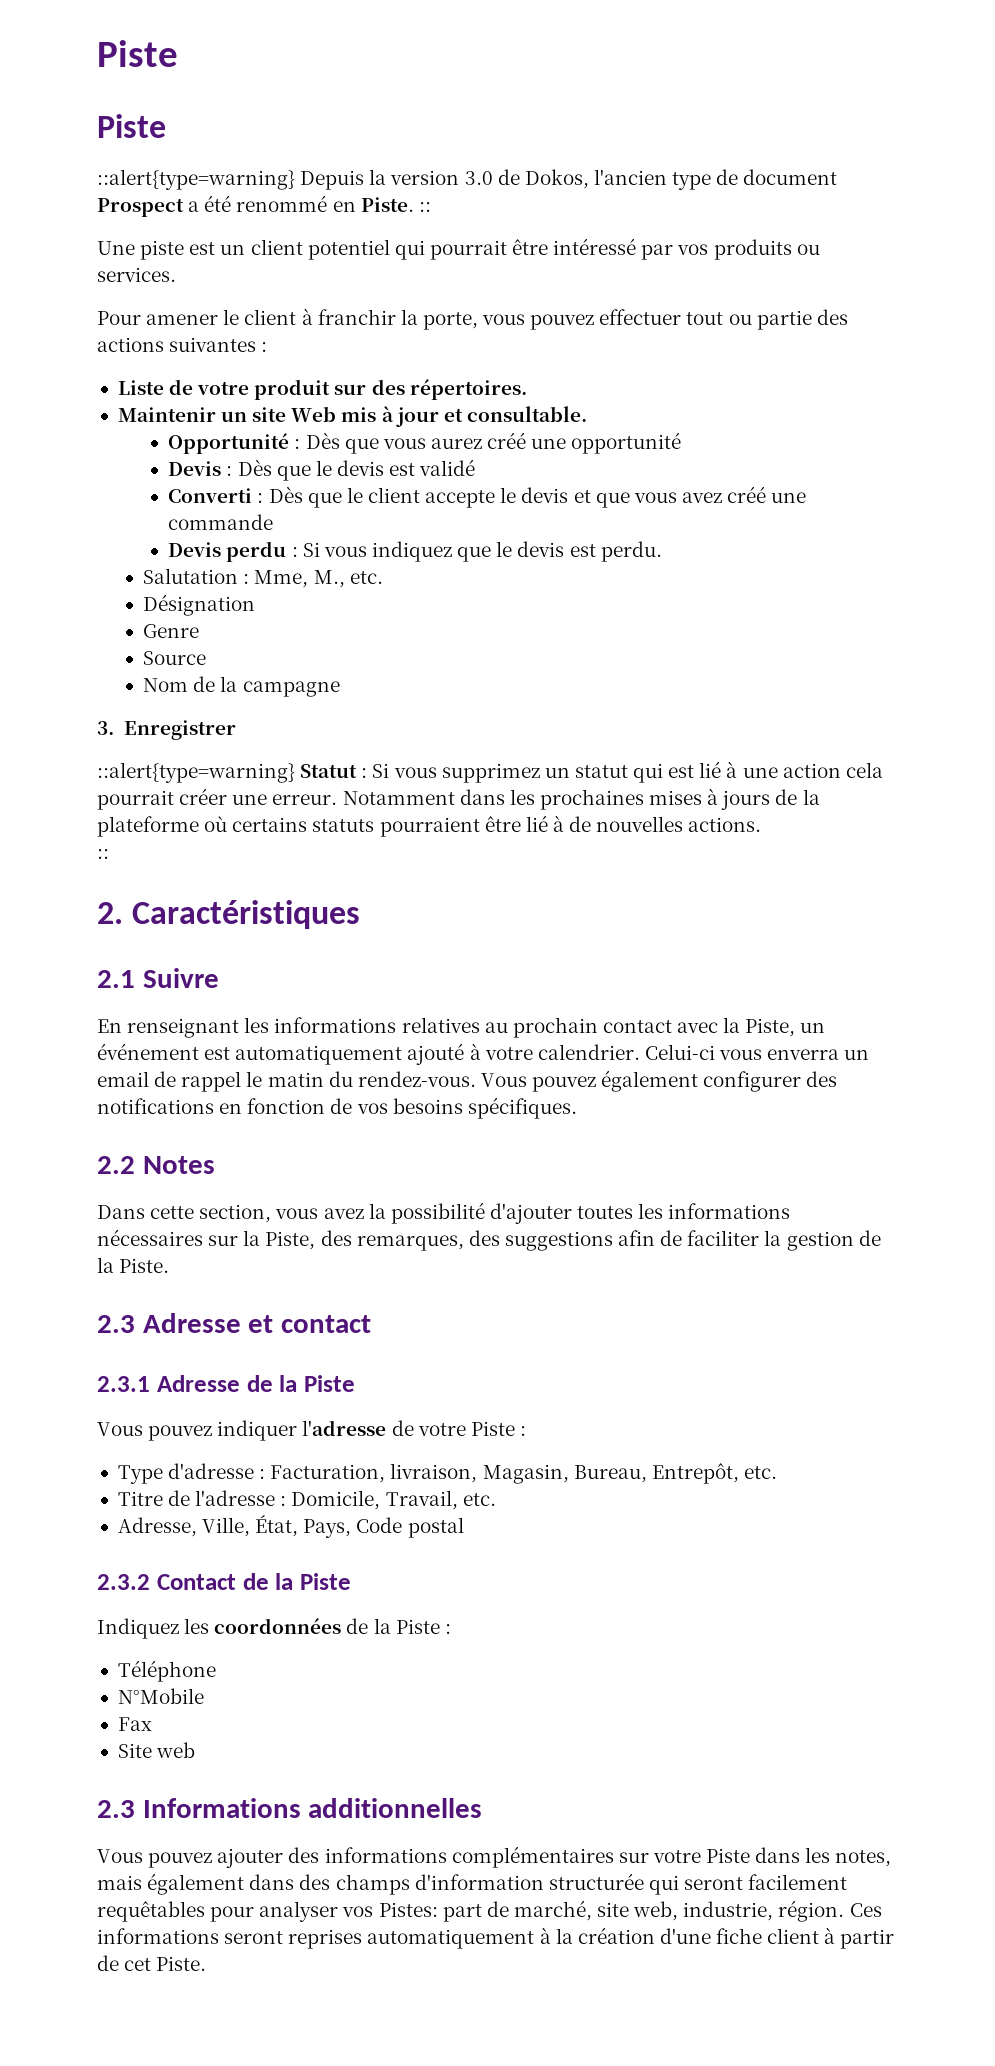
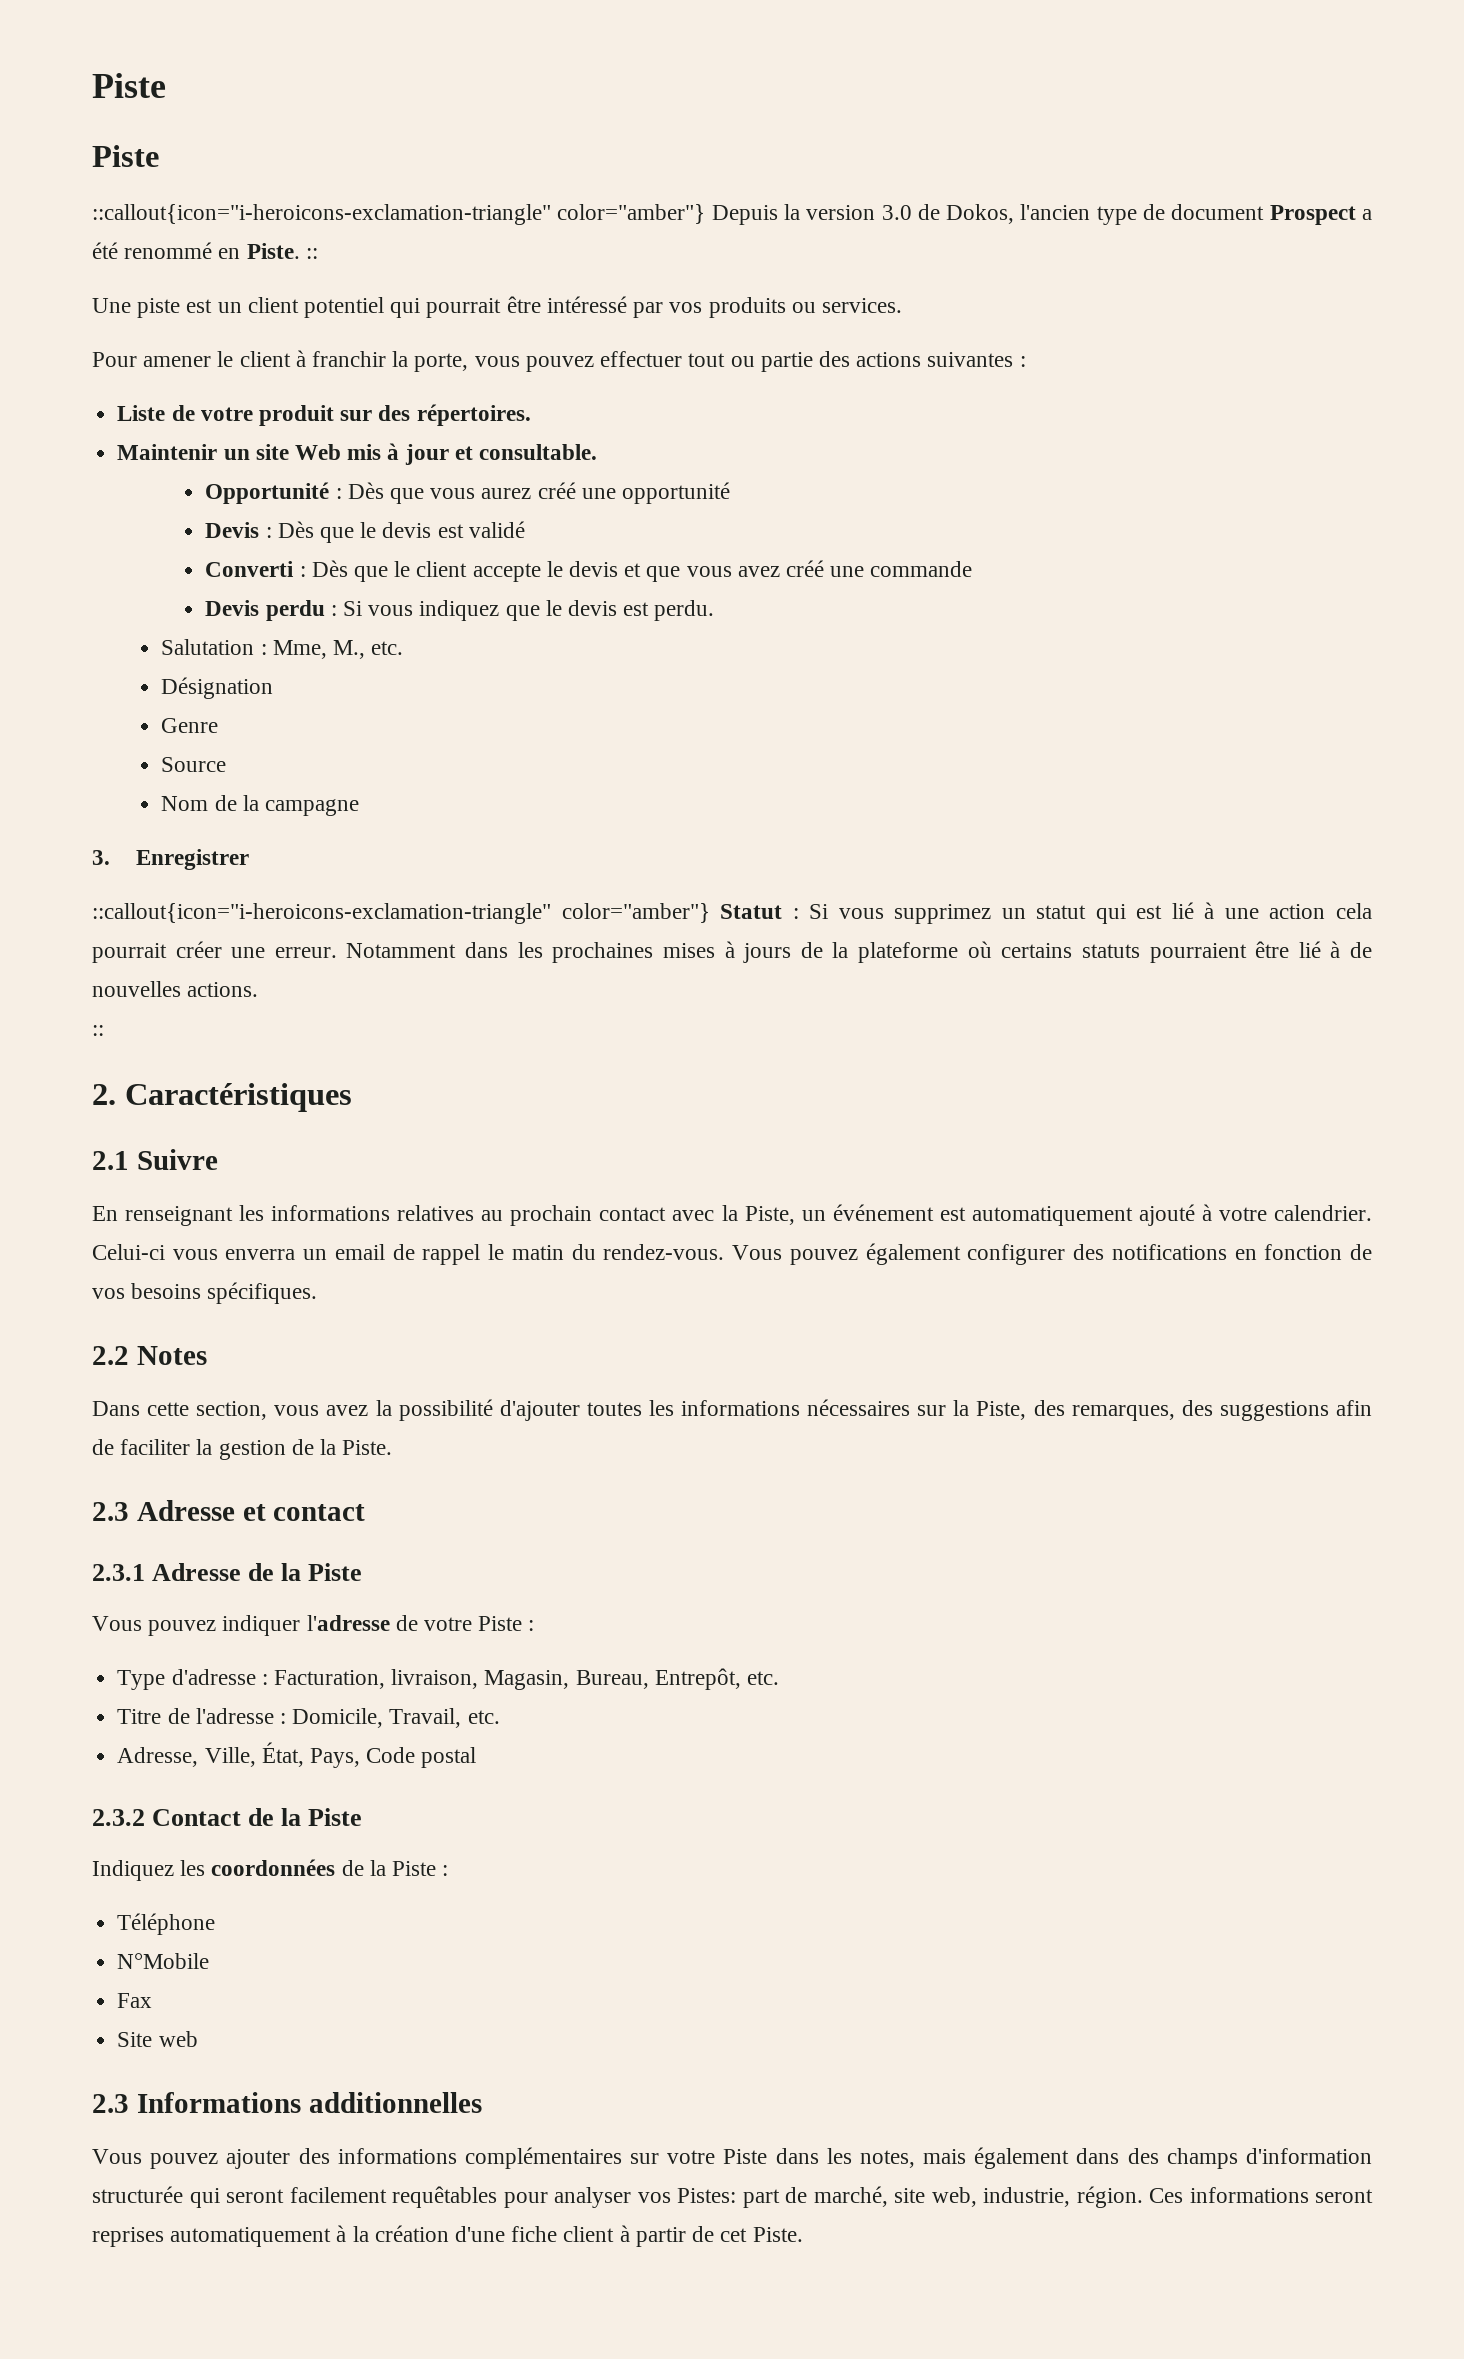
- ::alert{type=warning} Depuis la version 3.0 de Dokos, l'ancien type de document Prospect a été renommé en Piste. ::
+ ::callout{icon="i-heroicons-exclamation-triangle" color="amber"} Depuis la version 3.0 de Dokos, l'ancien type de document Prospect a été renommé en Piste. ::
- ::alert{type=warning} Statut : Si vous supprimez un statut qui est lié à une action cela pourrait créer une erreur.
+ ::callout{icon="i-heroicons-exclamation-triangle" color="amber"} Statut : Si vous supprimez un statut qui est lié à une action cela pourrait créer une erreur.

